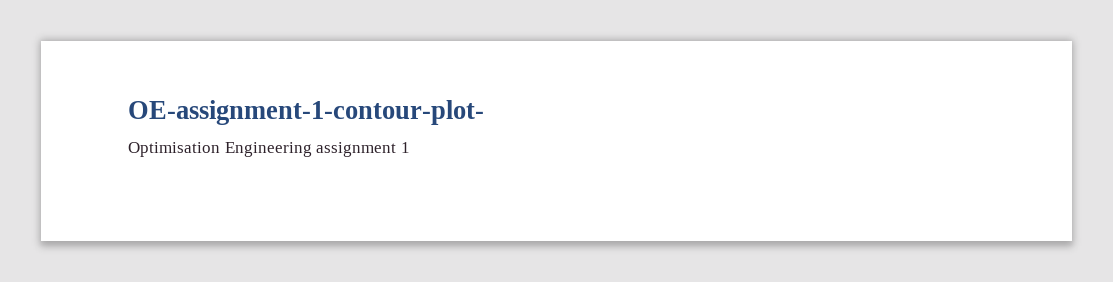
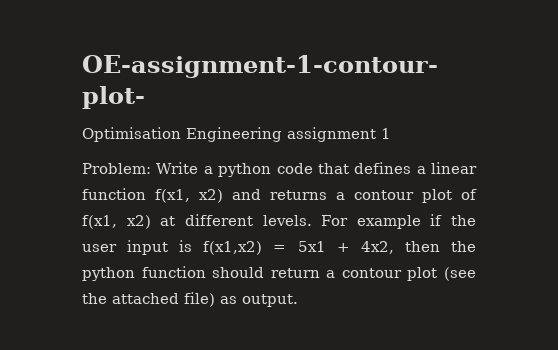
+ Problem: Write a python code that defines a linear function f(x1, x2) and returns a contour plot of f(x1, x2) at different levels. For example if the user input is f(x1,x2) = 5x1 + 4x2, then the python function should return a contour plot (see the attached file) as output.

